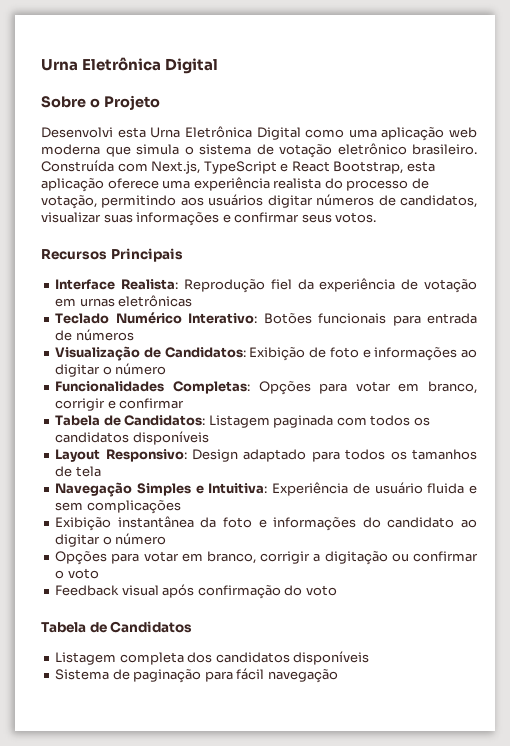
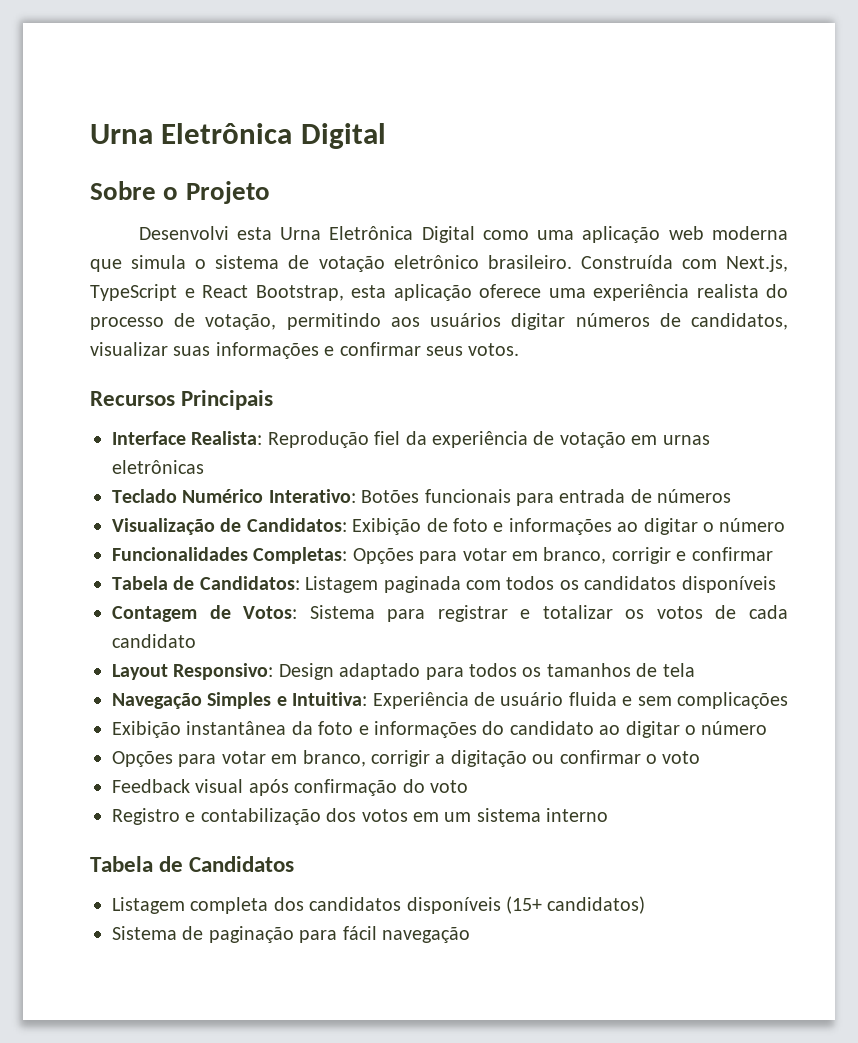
+ Contagem de Votos: Sistema para registrar e totalizar os votos de cada candidato
+ Registro e contabilização dos votos em um sistema interno
- Listagem completa dos candidatos disponíveis
+ Listagem completa dos candidatos disponíveis (15+ candidatos)

